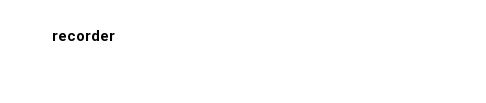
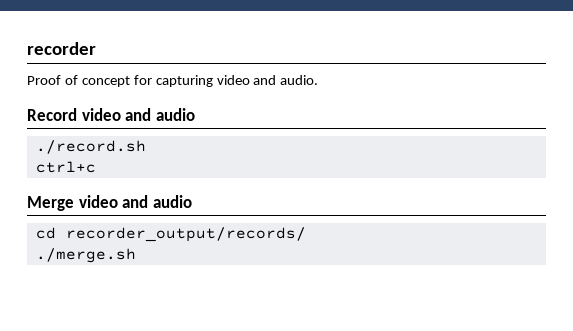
+ Proof of concept for capturing video and audio.
+ Record video and audio
+ ./record.sh
+ ctrl+c
+ Merge video and audio
+ cd recorder_output/records/
+ ./merge.sh

